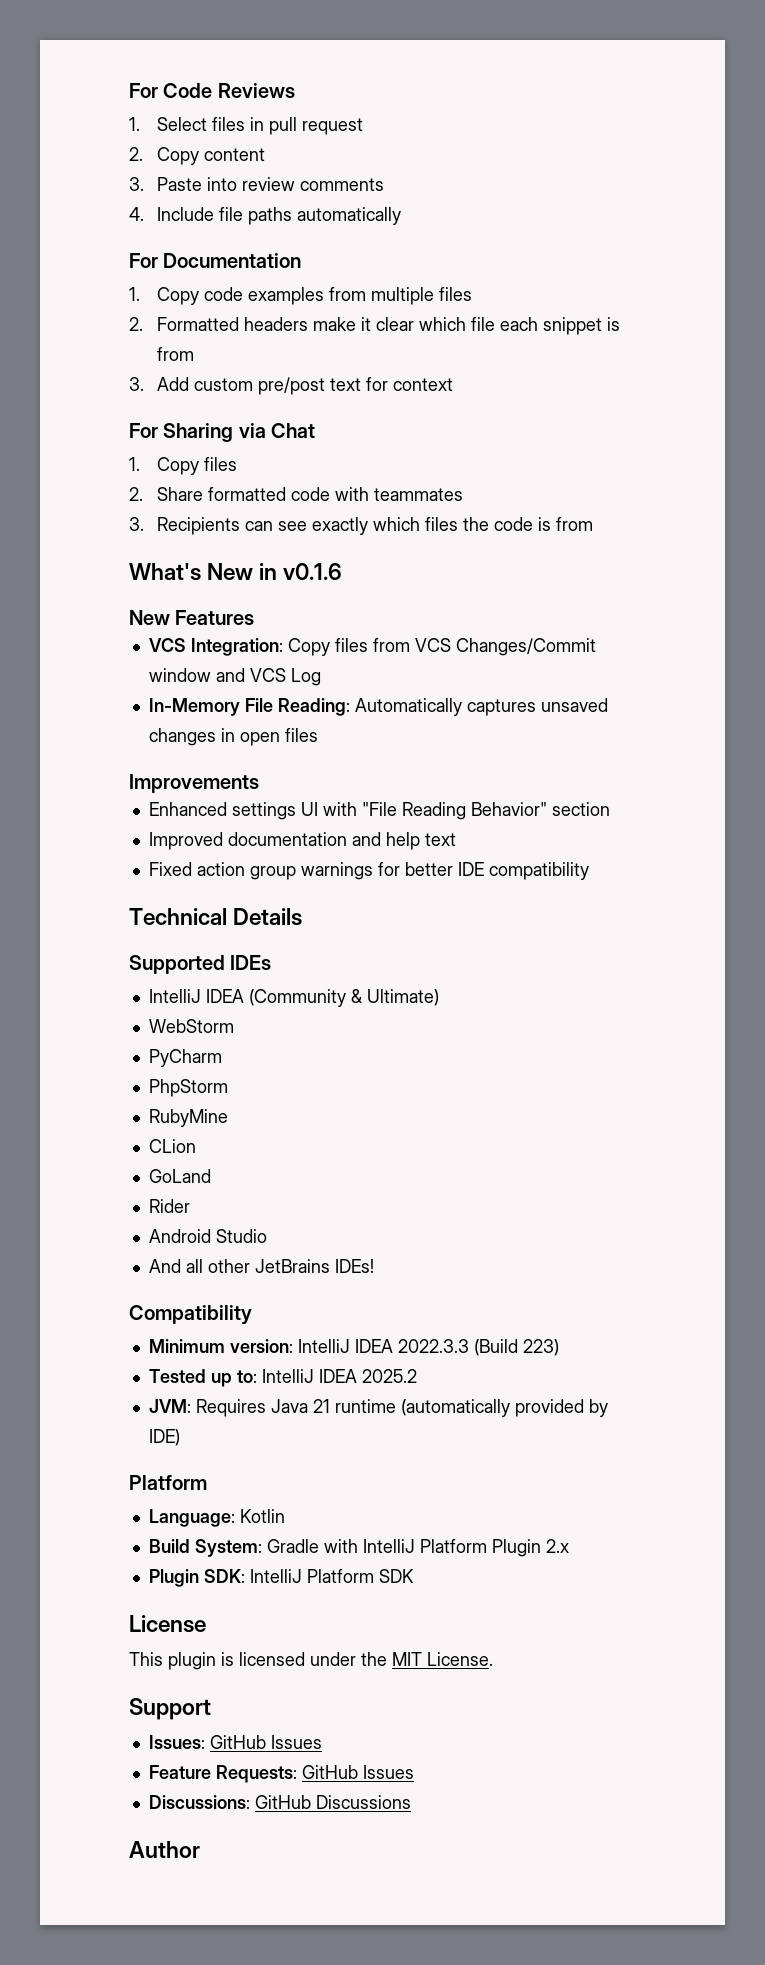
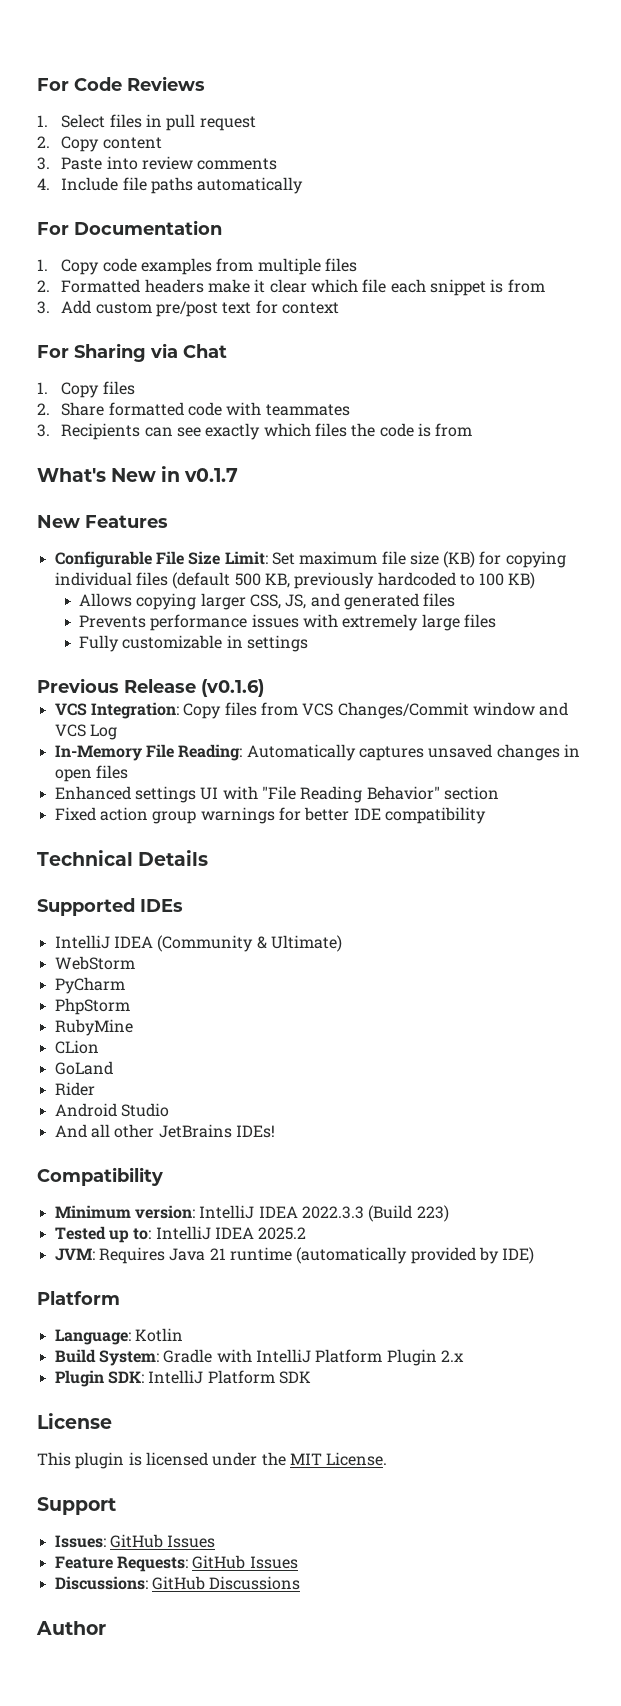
- What's New in v0.1.6
+ What's New in v0.1.7
+ Configurable File Size Limit: Set maximum file size (KB) for copying individual files (default 500 KB, previously hardcoded to 100 KB)
+ Allows copying larger CSS, JS, and generated files
+ Prevents performance issues with extremely large files
+ Fully customizable in settings
+ Previous Release (v0.1.6)
- Improvements
- Improved documentation and help text

